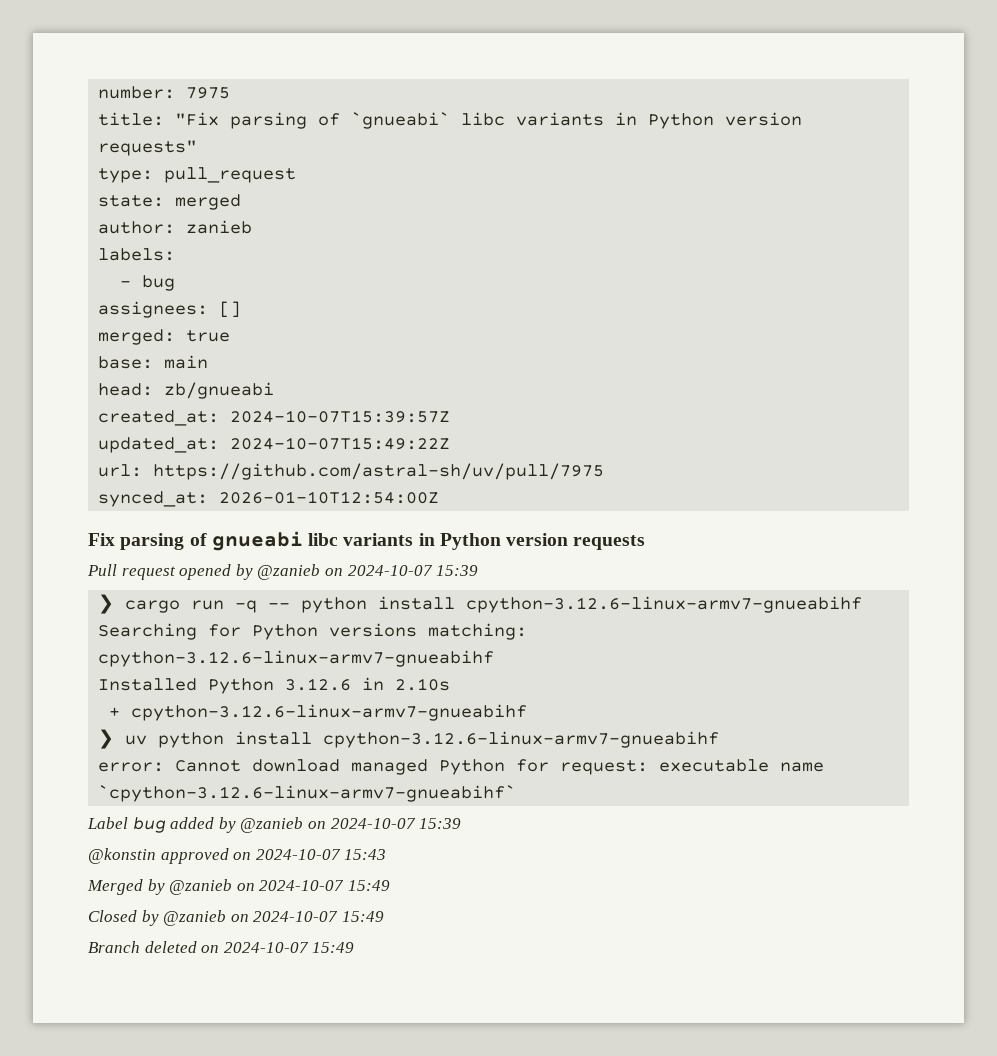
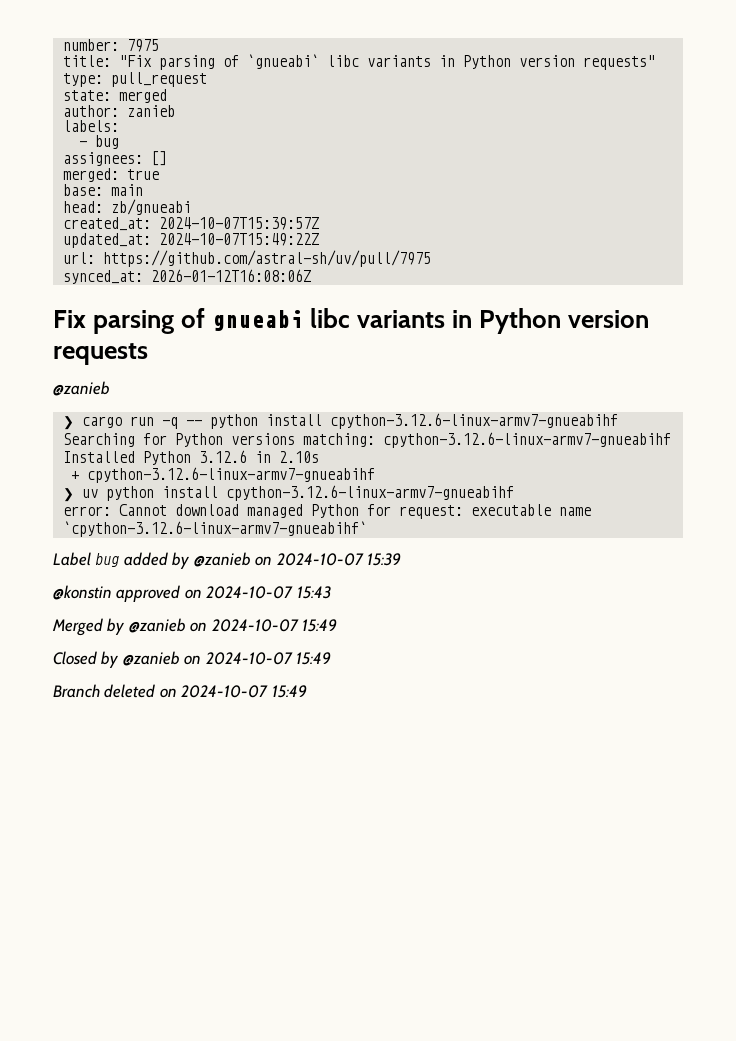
- synced_at: 2026-01-10T12:54:00Z
+ synced_at: 2026-01-12T16:08:06Z
  Fix parsing of gnueabi libc variants in Python version requests
- Pull request opened by @zanieb on 2024-10-07 15:39
+ @zanieb

